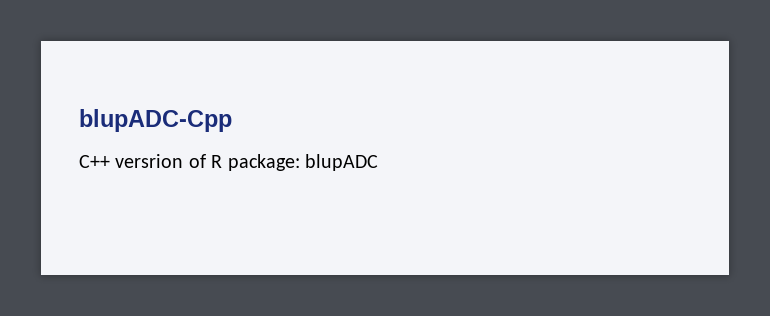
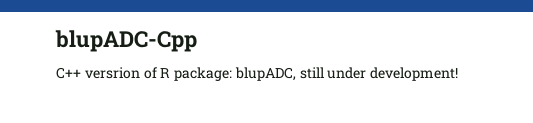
- C++ versrion of R package: blupADC
+ C++ versrion of R package: blupADC, still under development!

